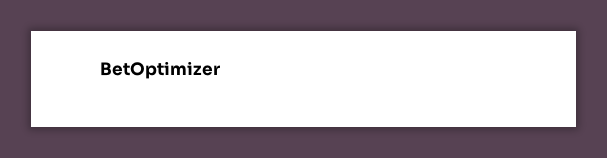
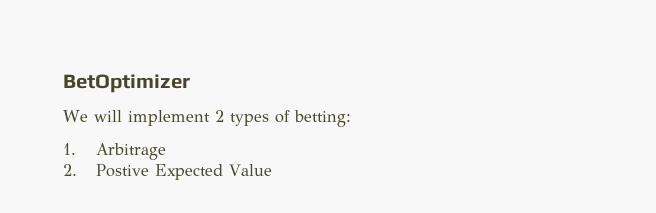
+ We will implement 2 types of betting:
+ 1. Arbitrage
+ 2. Postive Expected Value

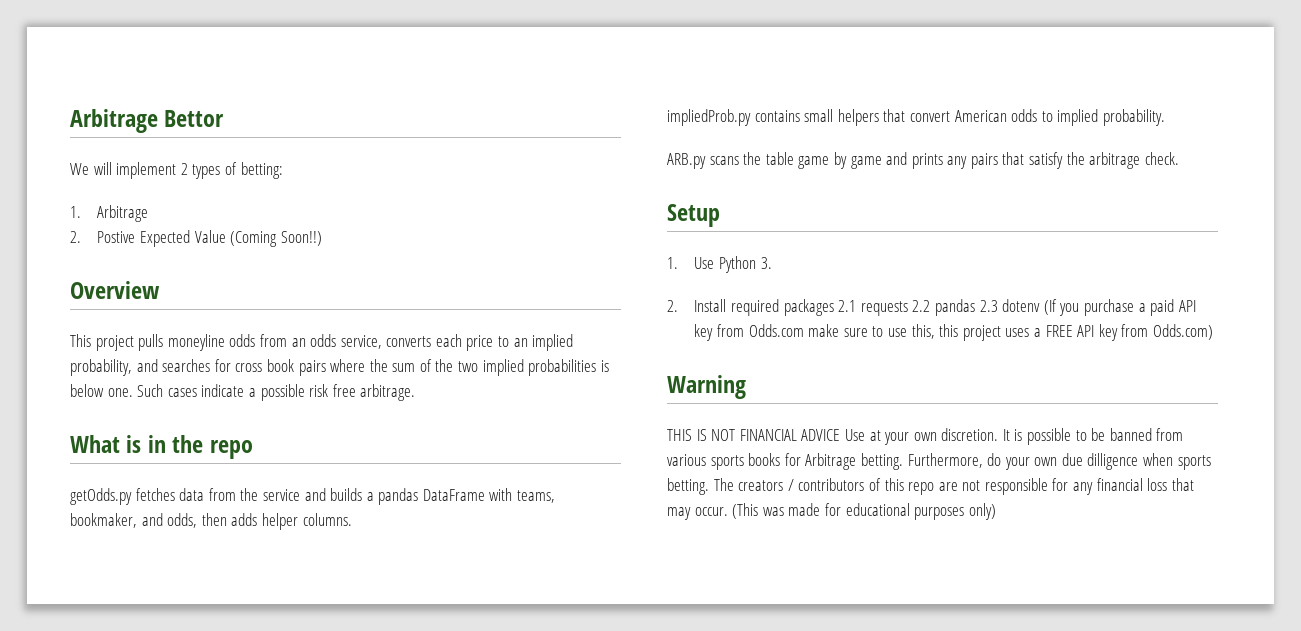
- BetOptimizer
+ Arbitrage Bettor
- 2. Postive Expected Value
+ 2. Postive Expected Value (Coming Soon!!)
+ Overview
+ This project pulls moneyline odds from an odds service, converts each price to an implied probability, and searches for cross book pairs where the sum of the two implied probabilities is below one. Such cases indicate a possible risk free arbitrage.
+ What is in the repo
+ getOdds.py fetches data from the service and builds a pandas DataFrame with teams, bookmaker, and odds, then adds helper columns.
+ impliedProb.py contains small helpers that convert American odds to implied probability.
+ ARB.py scans the table game by game and prints any pairs that satisfy the arbitrage check.
+ Setup
+ 1. Use Python 3.
+ 2. Install required packages 2.1 requests 2.2 pandas 2.3 dotenv (If you purchase a paid API key from Odds.com make sure to use this, this project uses a FREE API key from Odds.com)
+ Warning
+ THIS IS NOT FINANCIAL ADVICE Use at your own discretion. It is possible to be banned from various sports books for Arbitrage betting. Furthermore, do your own due dilligence when sports betting. The creators / contributors of this repo are not responsible for any financial loss that may occur. (This was made for educational purposes only)

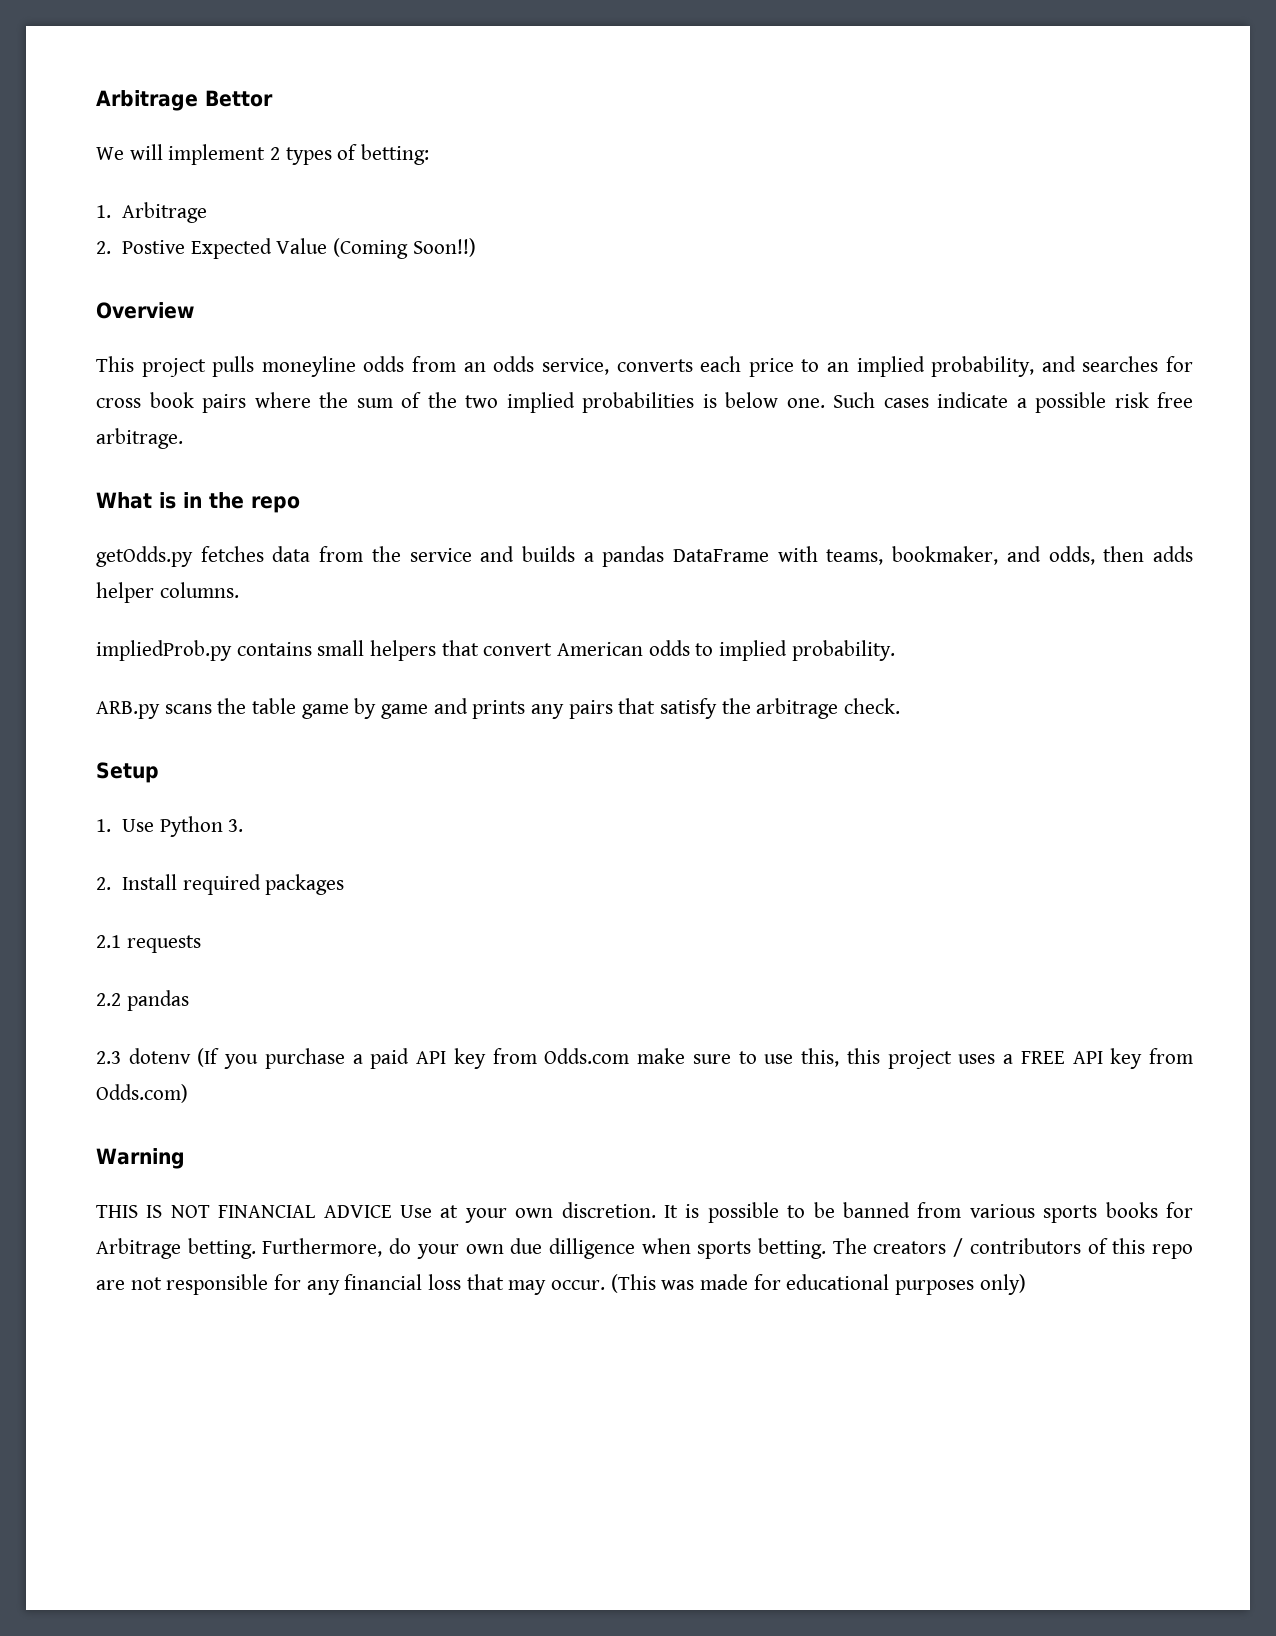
- 2. Install required packages 2.1 requests 2.2 pandas 2.3 dotenv (If you purchase a paid API key from Odds.com make sure to use this, this project uses a FREE API key from Odds.com)
+ 2. Install required packages
+ 2.1 requests
+ 2.2 pandas
+ 2.3 dotenv (If you purchase a paid API key from Odds.com make sure to use this, this project uses a FREE API key from Odds.com)

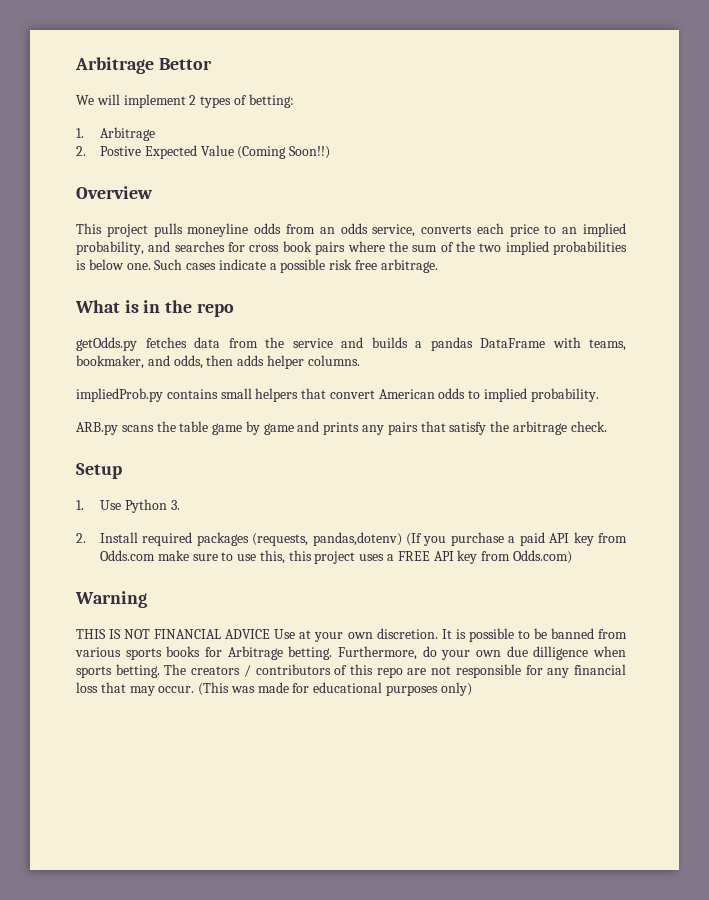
- 2. Install required packages
- 2.1 requests
- 2.2 pandas
- 2.3 dotenv (If you purchase a paid API key from Odds.com make sure to use this, this project uses a FREE API key from Odds.com)
+ 2. Install required packages (requests, pandas,dotenv) (If you purchase a paid API key from Odds.com make sure to use this, this project uses a FREE API key from Odds.com)

